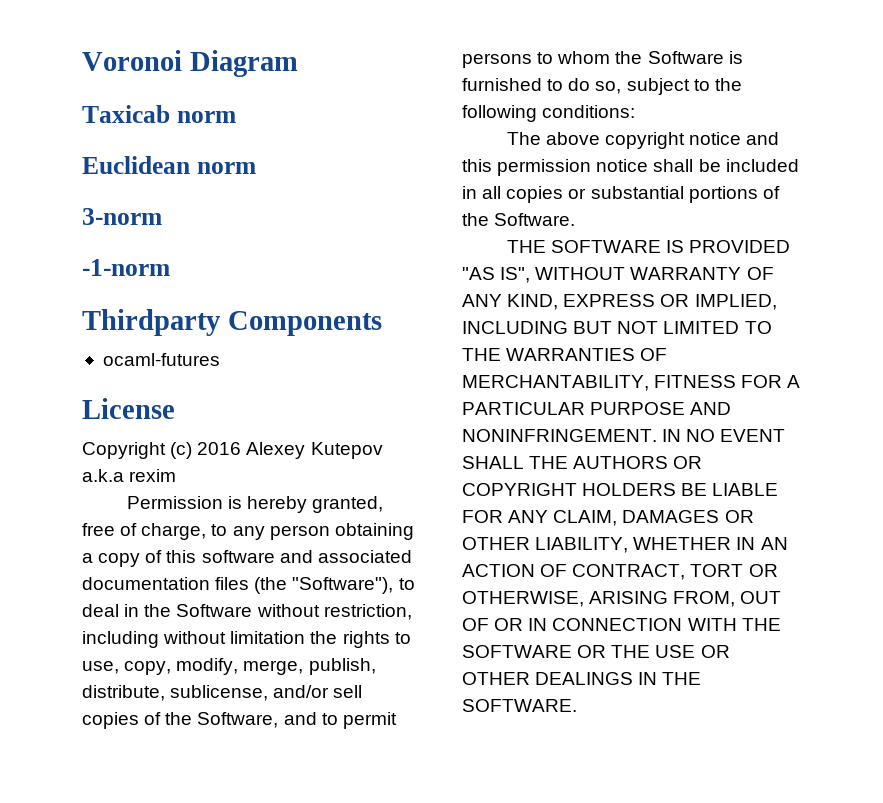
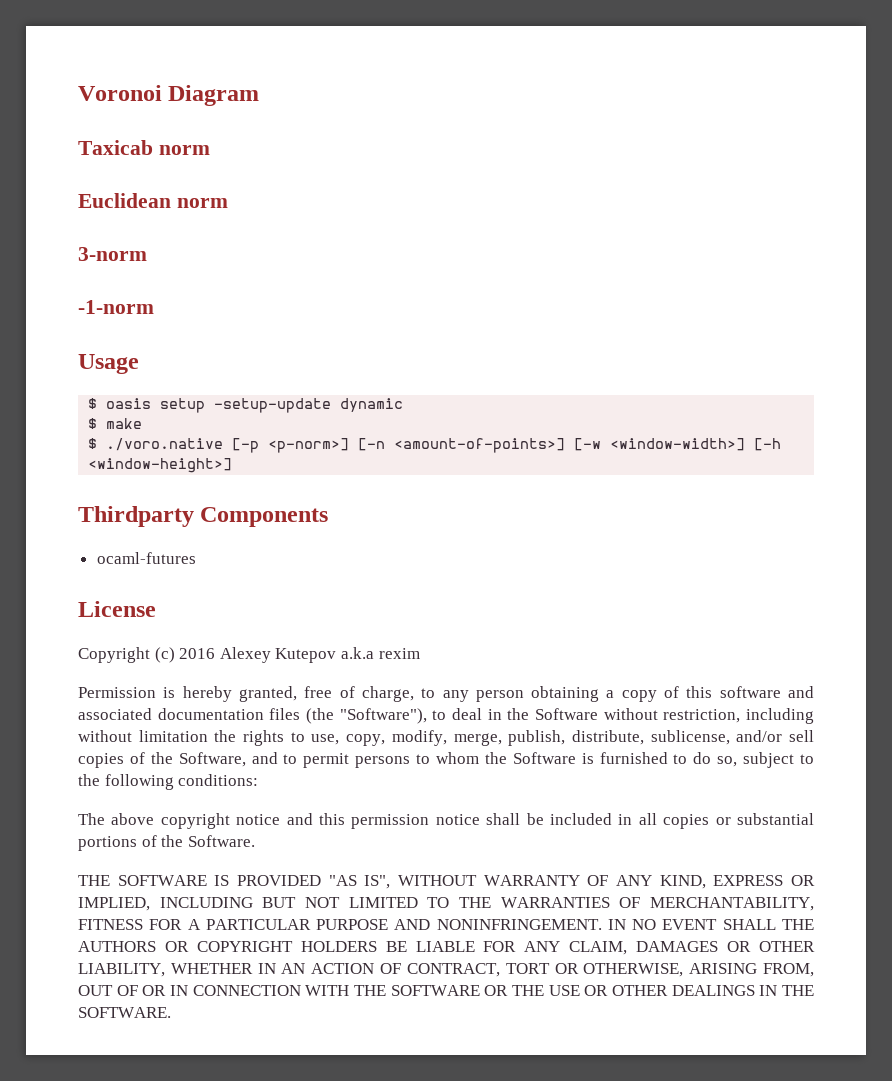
+ Usage
+ $ oasis setup -setup-update dynamic
+ $ make
+ $ ./voro.native [-p <p-norm>] [-n <amount-of-points>] [-w <window-width>] [-h <window-height>]

